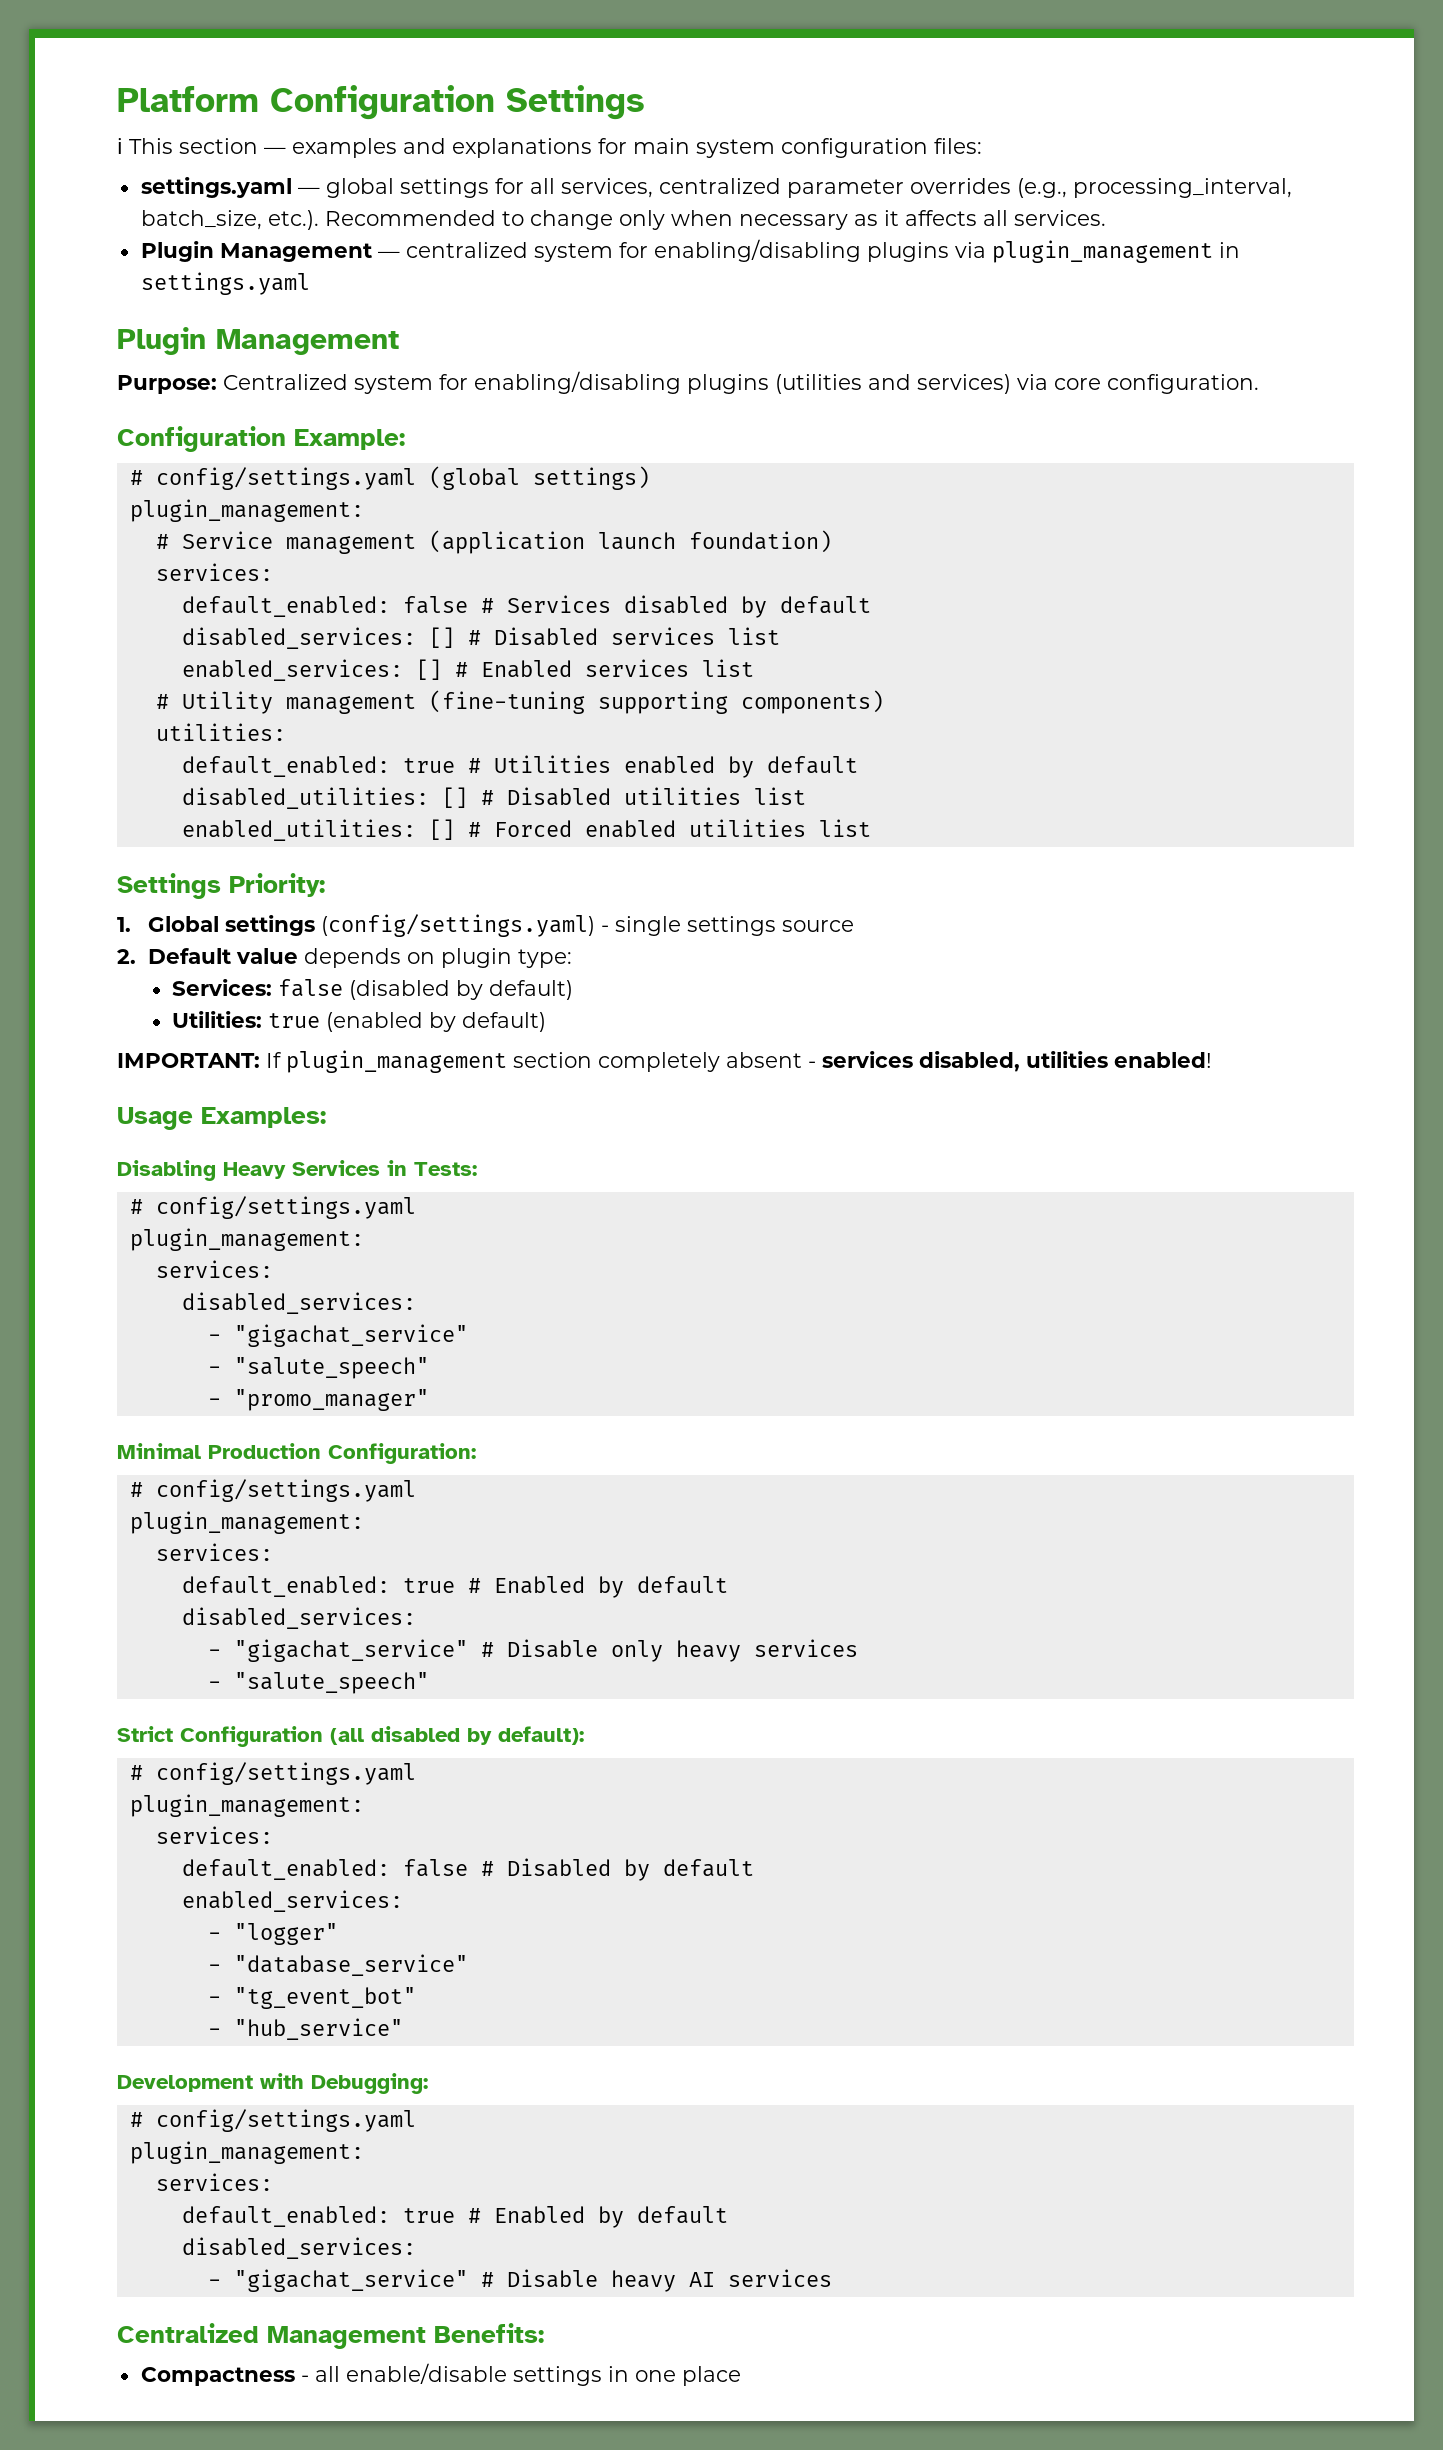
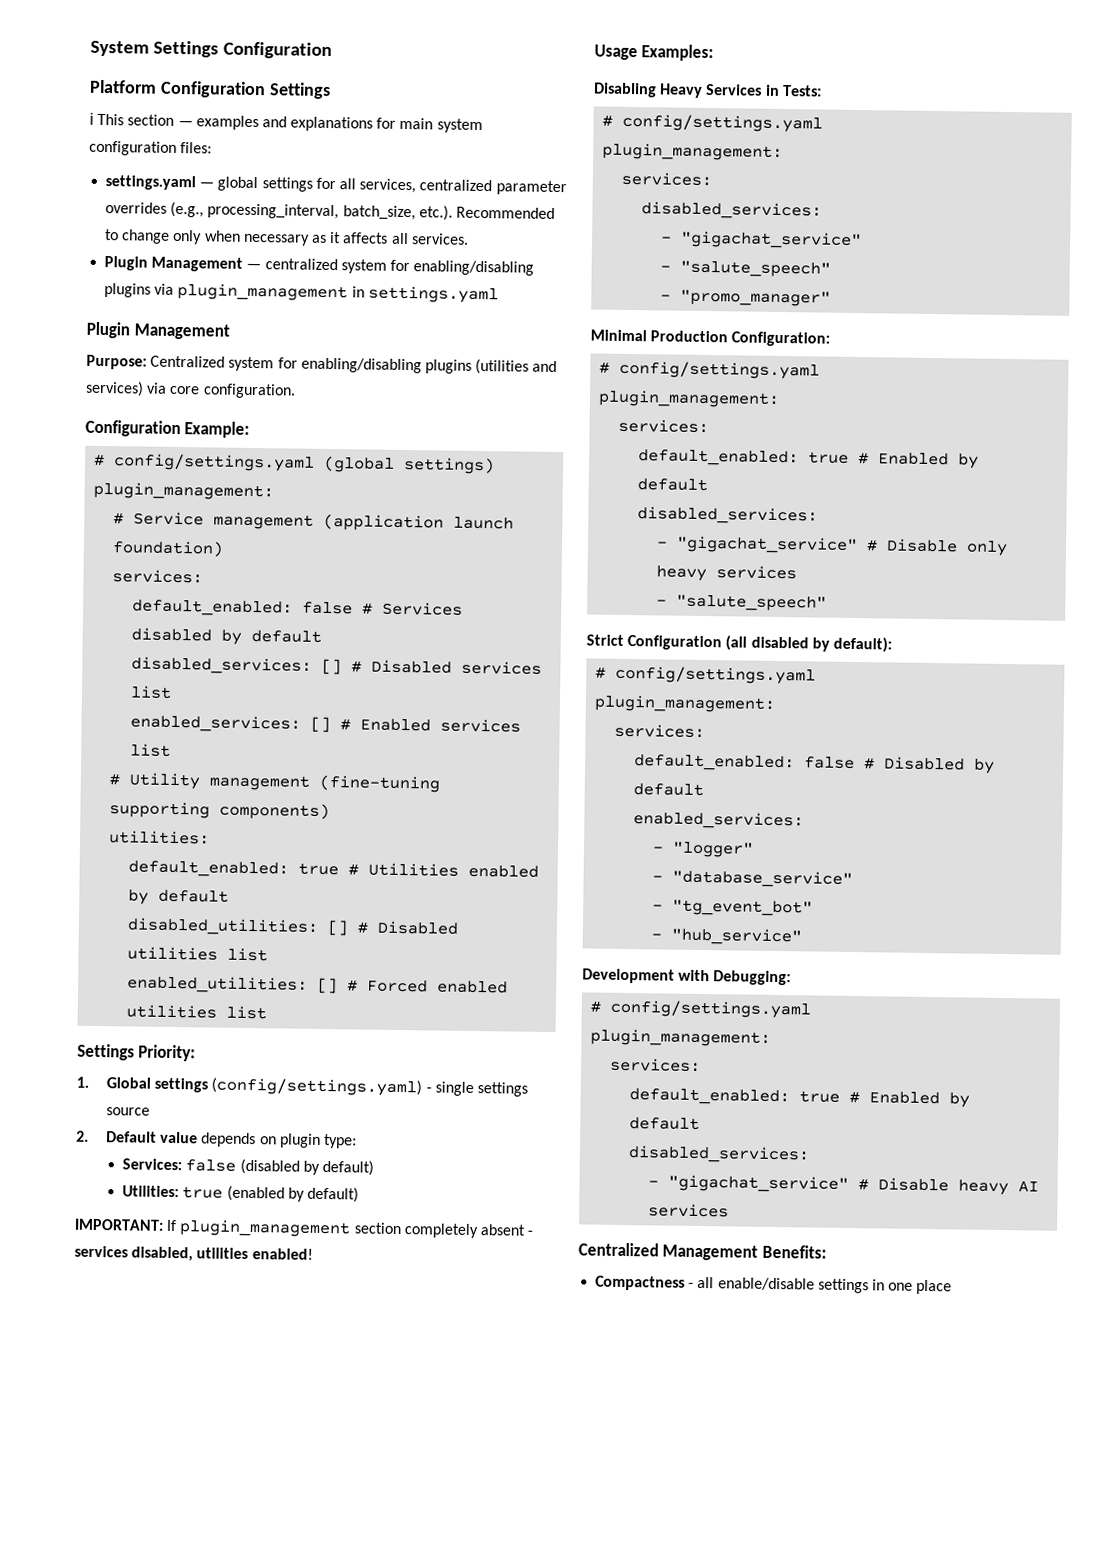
+ System Settings Configuration

